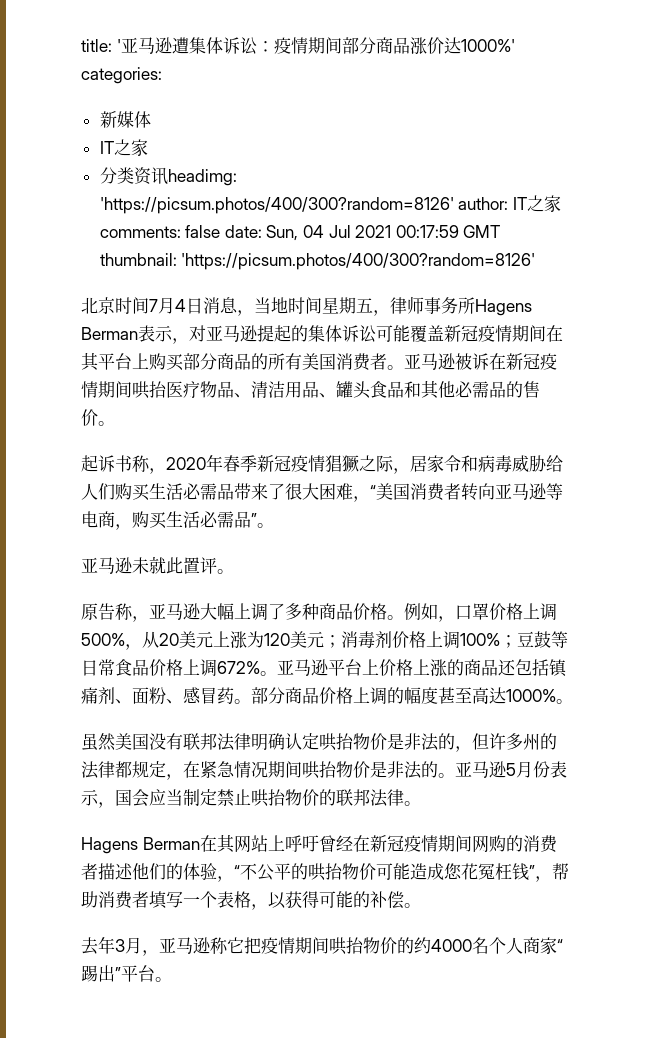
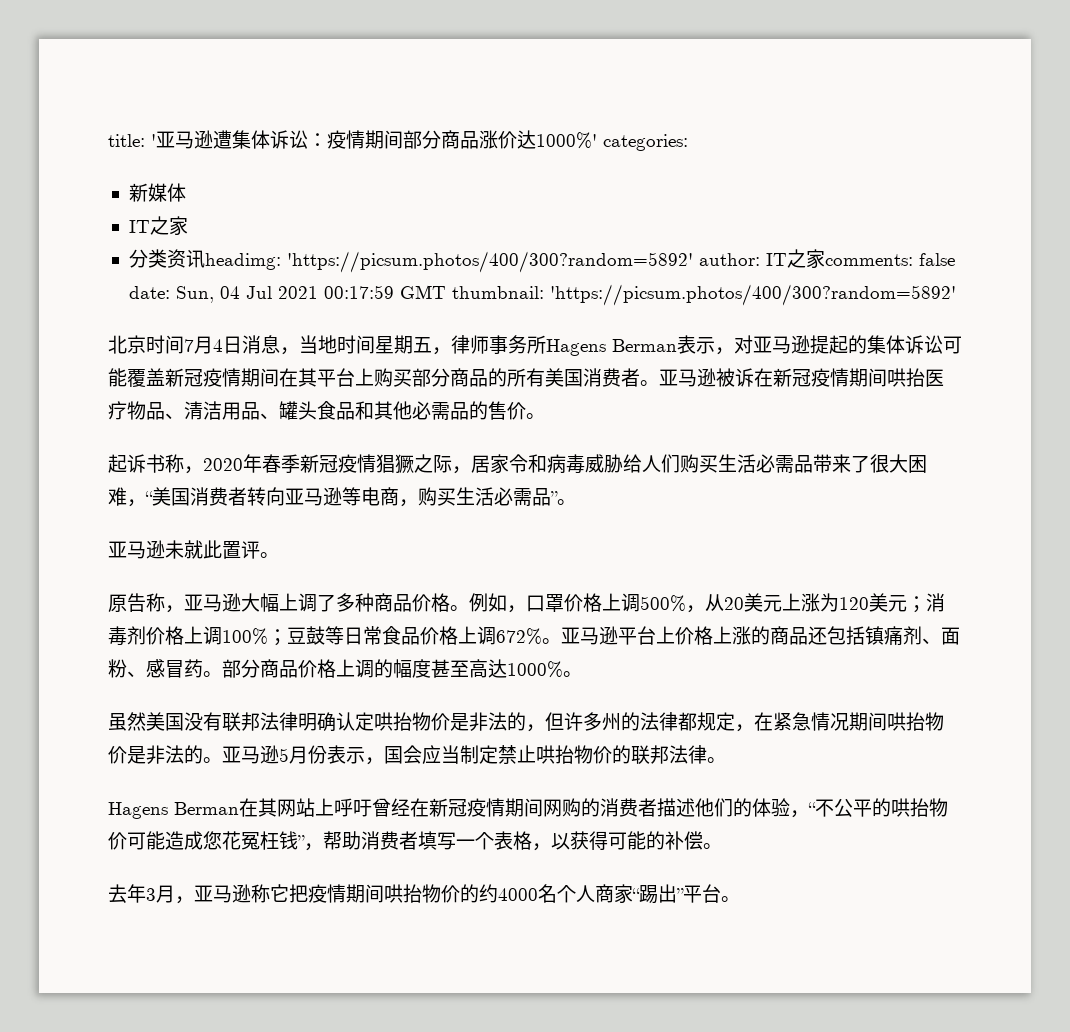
- 分类资讯headimg: 'https://picsum.photos/400/300?random=8126' author: IT之家comments: false date: Sun, 04 Jul 2021 00:17:59 GMT thumbnail: 'https://picsum.photos/400/300?random=8126'
+ 分类资讯headimg: 'https://picsum.photos/400/300?random=5892' author: IT之家comments: false date: Sun, 04 Jul 2021 00:17:59 GMT thumbnail: 'https://picsum.photos/400/300?random=5892'

